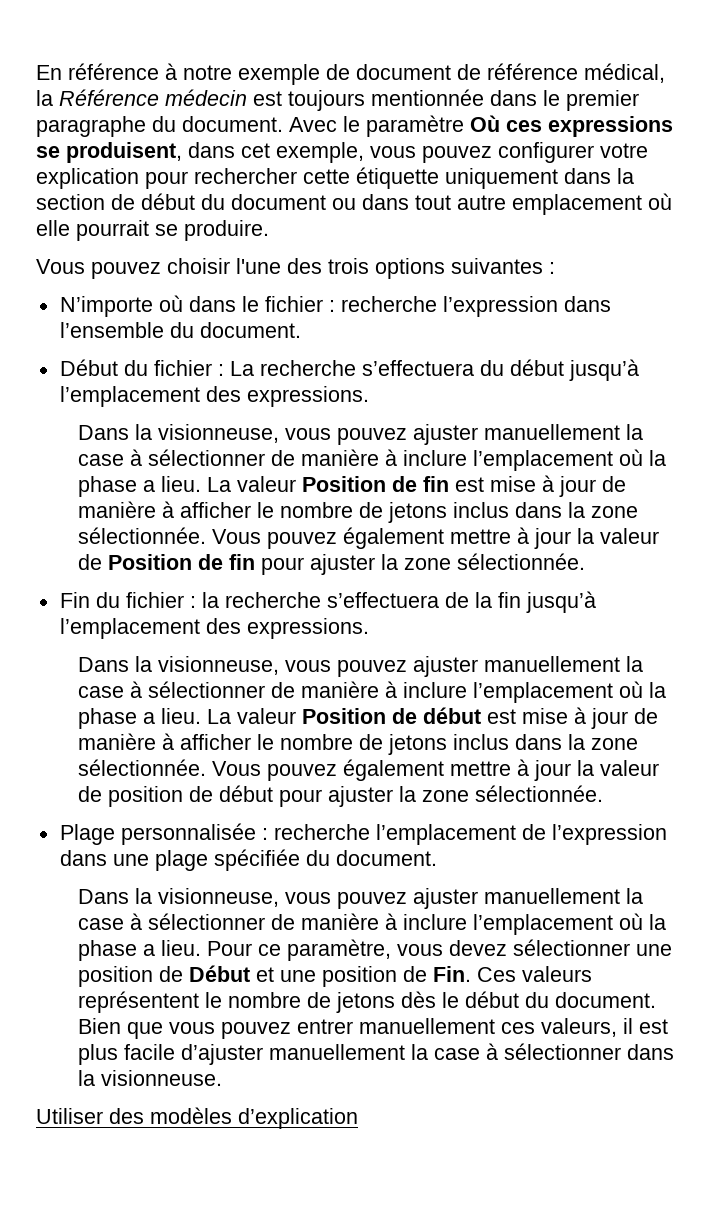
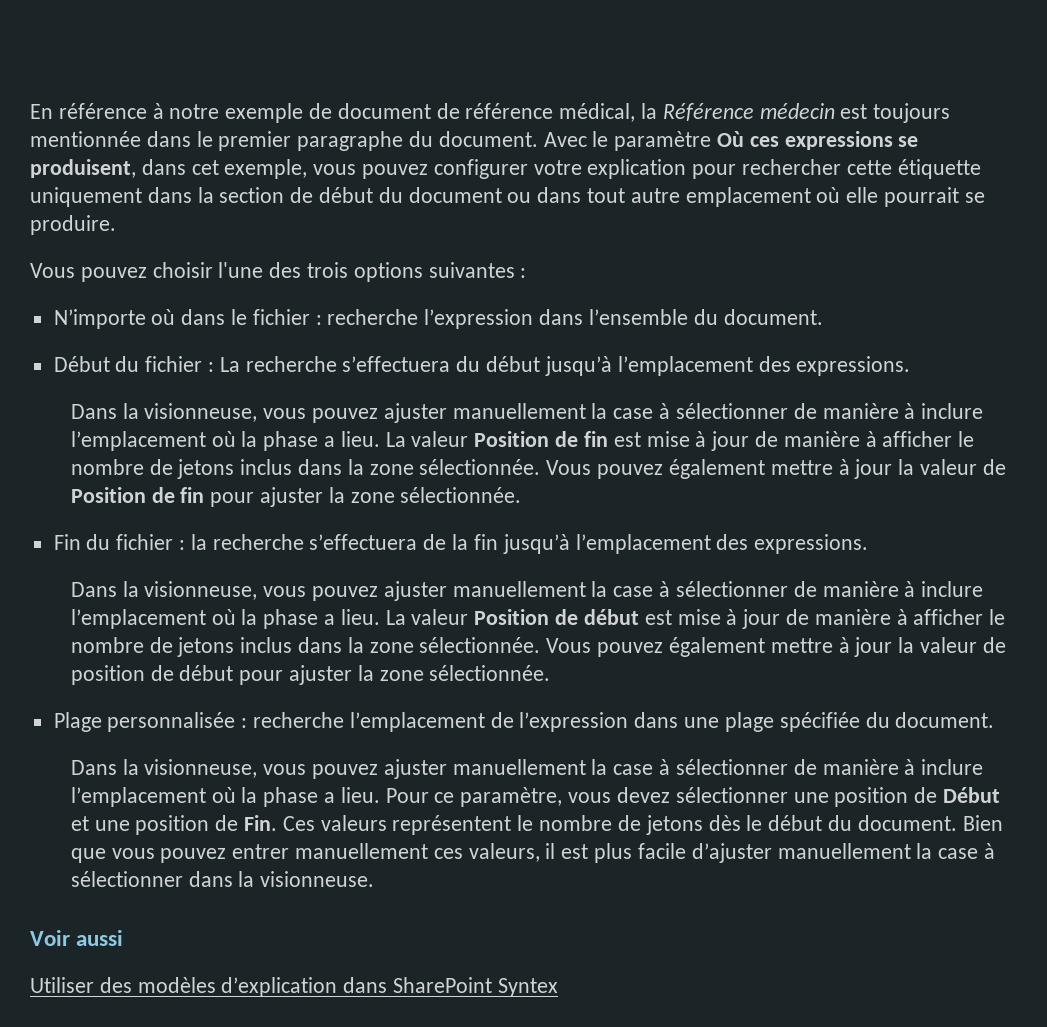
+ Voir aussi
- Utiliser des modèles d’explication
+ Utiliser des modèles d’explication dans SharePoint Syntex

